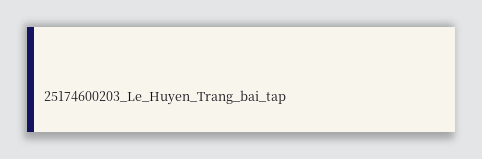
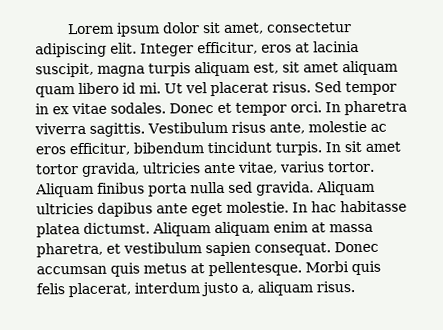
- 25174600203_Le_Huyen_Trang_bai_tap
+ Lorem ipsum dolor sit amet, consectetur adipiscing elit. Integer efficitur, eros at lacinia suscipit, magna turpis aliquam est, sit amet aliquam quam libero id mi. Ut vel placerat risus. Sed tempor in ex vitae sodales. Donec et tempor orci. In pharetra viverra sagittis. Vestibulum risus ante, molestie ac eros efficitur, bibendum tincidunt turpis. In sit amet tortor gravida, ultricies ante vitae, varius tortor. Aliquam finibus porta nulla sed gravida. Aliquam ultricies dapibus ante eget molestie. In hac habitasse platea dictumst. Aliquam aliquam enim at massa pharetra, et vestibulum sapien consequat. Donec accumsan quis metus at pellentesque. Morbi quis felis placerat, interdum justo a, aliquam risus.

